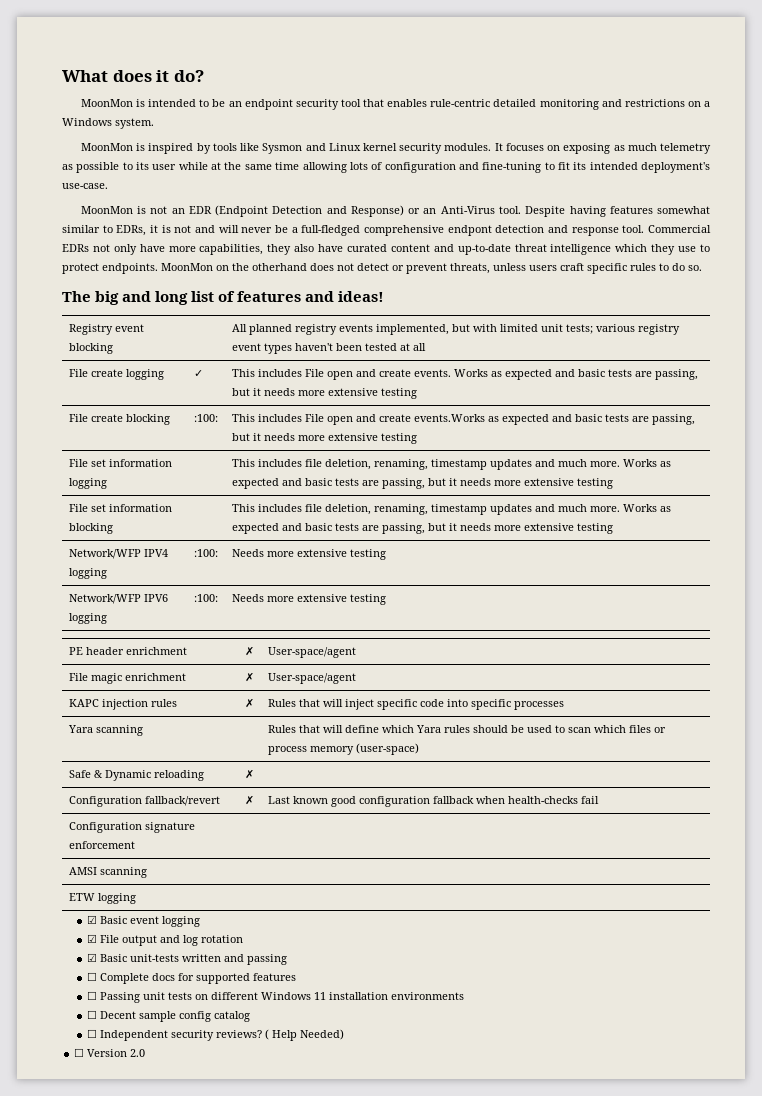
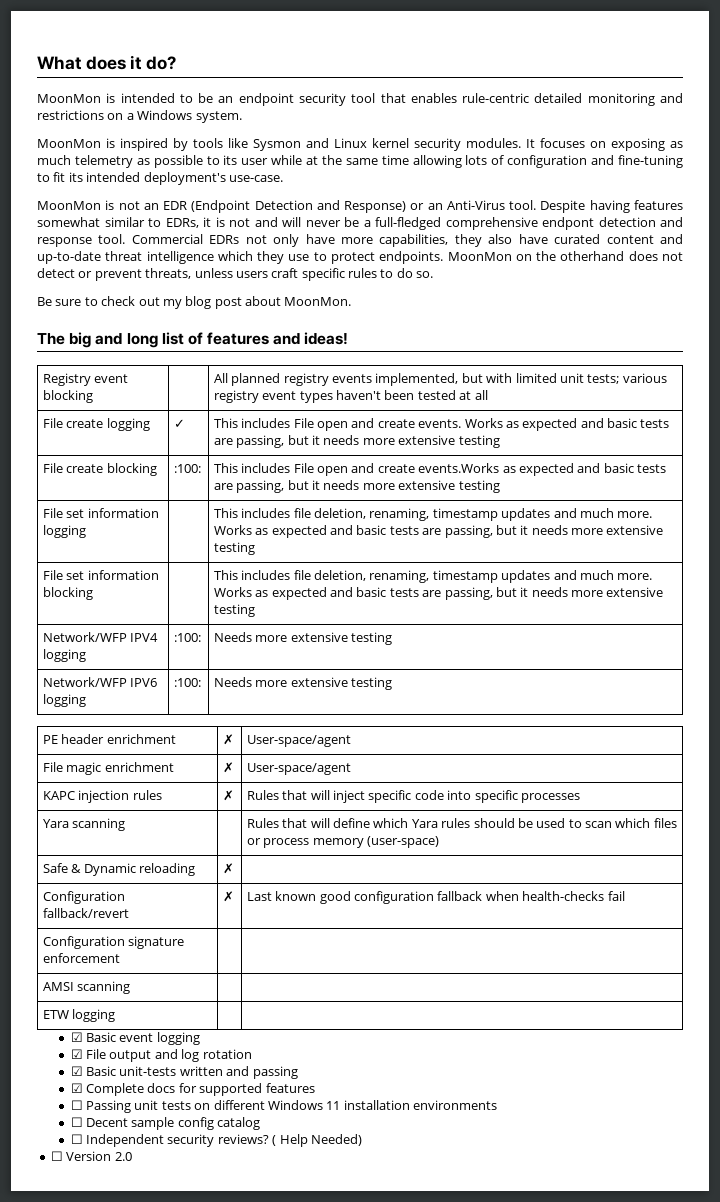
+ Be sure to check out my blog post about MoonMon.
- ☐ Complete docs for supported features
+ ☑ Complete docs for supported features

